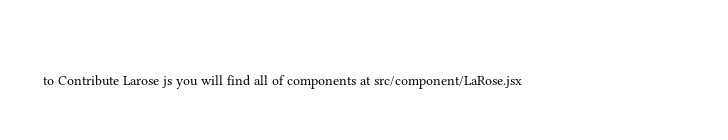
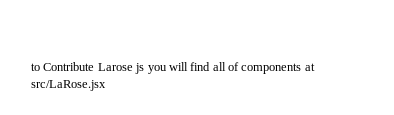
- to Contribute Larose js you will find all of components at src/component/LaRose.jsx
+ to Contribute Larose js you will find all of components at src/LaRose.jsx

